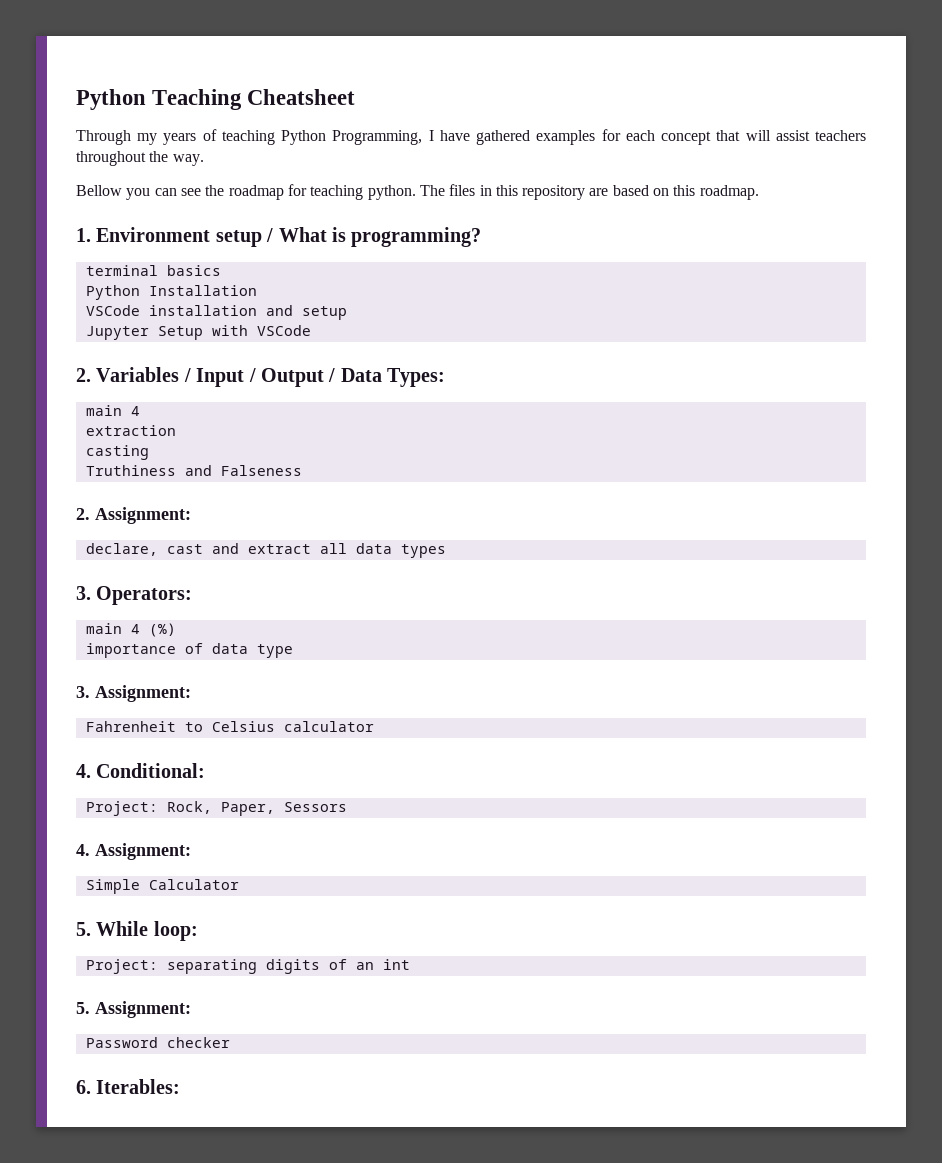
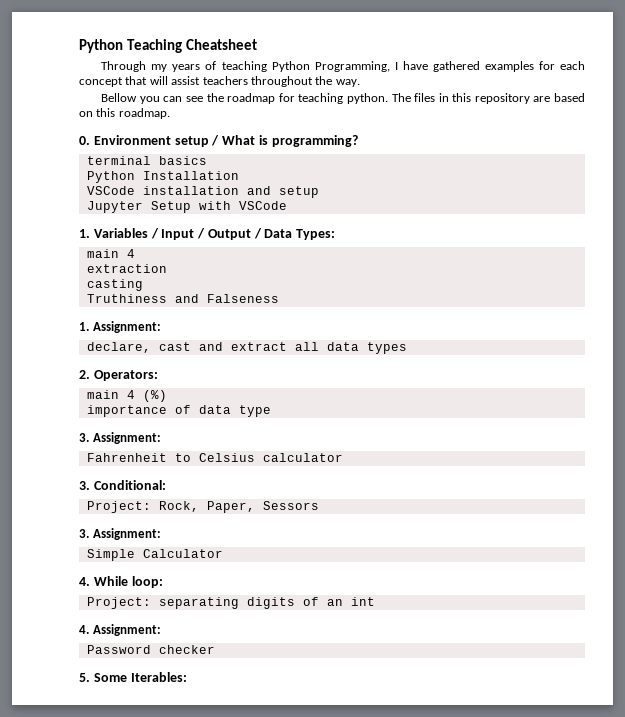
- 1. Environment setup / What is programming?
+ 0. Environment setup / What is programming?
- 2. Variables / Input / Output / Data Types:
+ 1. Variables / Input / Output / Data Types:
- 2. Assignment:
+ 1. Assignment:
- 3. Operators:
+ 2. Operators:
- 4. Conditional:
+ 3. Conditional:
  Project: Rock, Paper, Sessors
- 4. Assignment:
+ 3. Assignment:
- 5. While loop:
+ 4. While loop:
- 5. Assignment:
+ 4. Assignment:
- 6. Iterables:
+ 5. Some Iterables:

